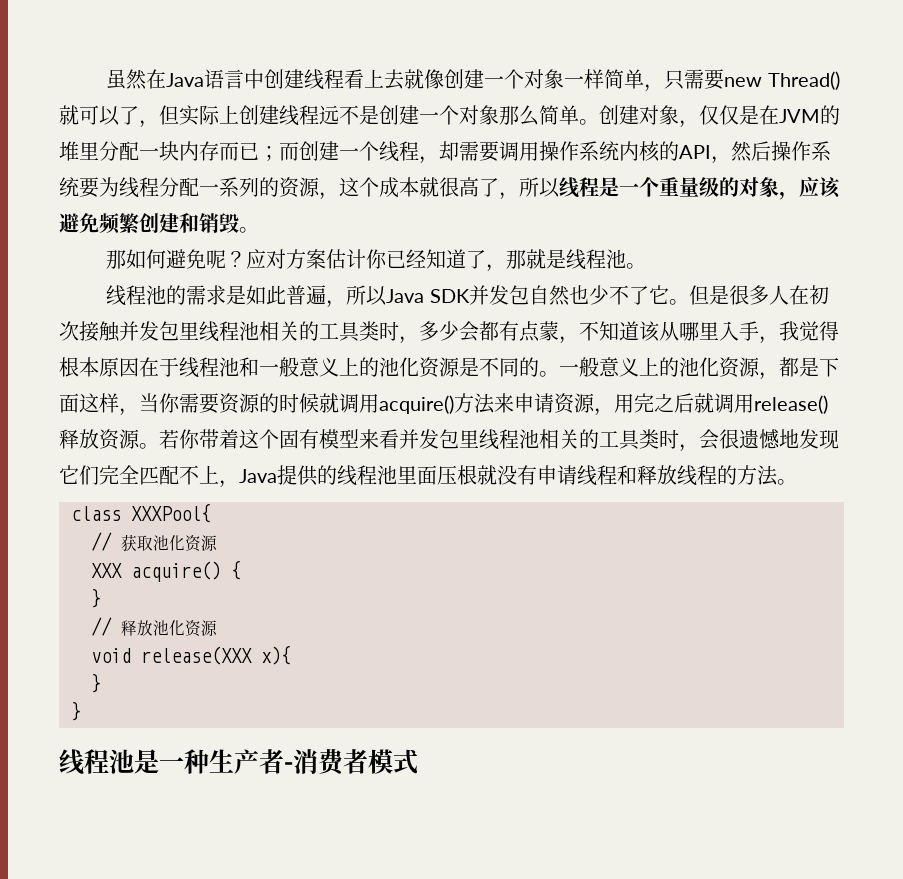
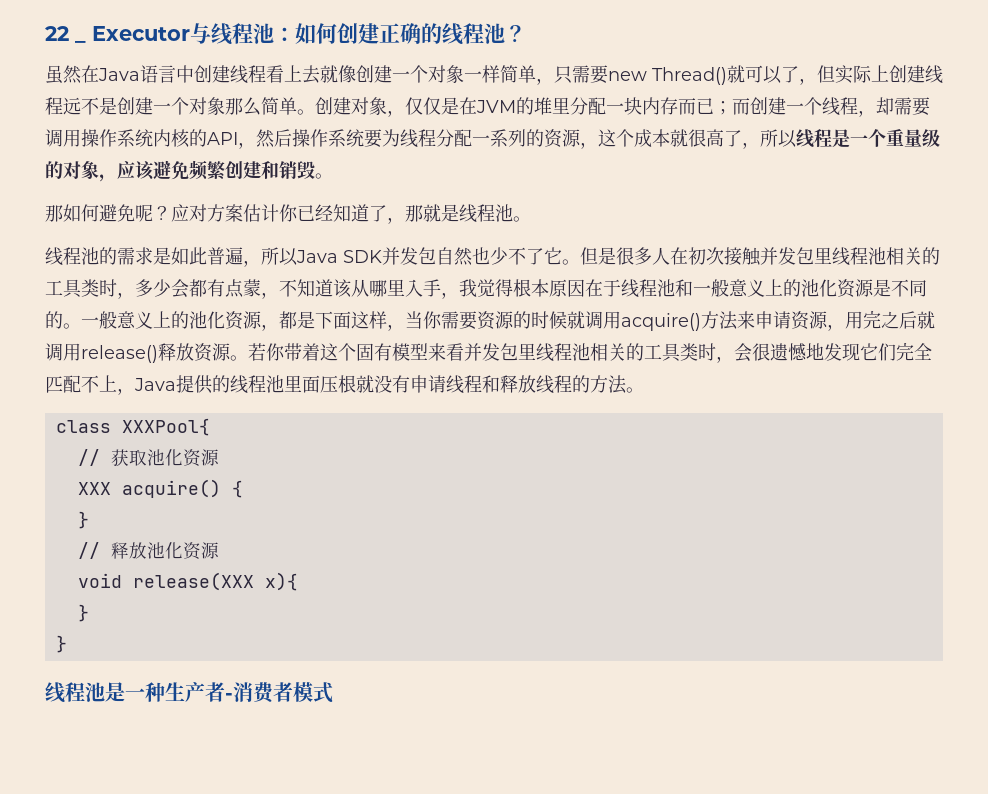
+ 22 _ Executor与线程池：如何创建正确的线程池？

